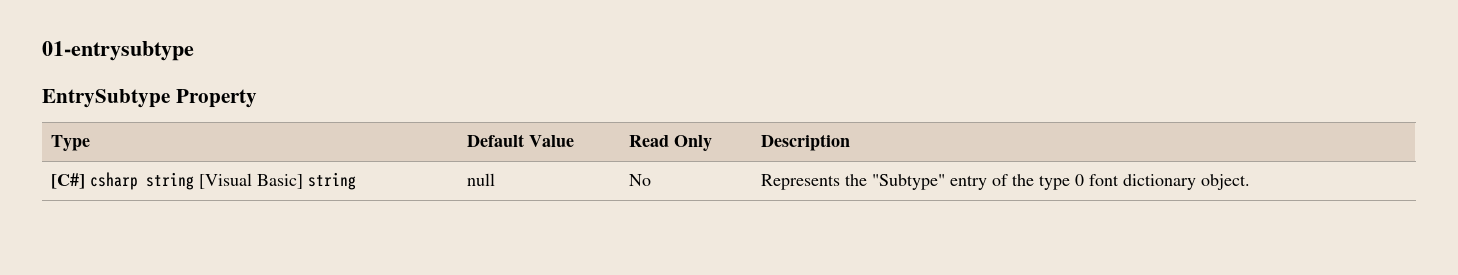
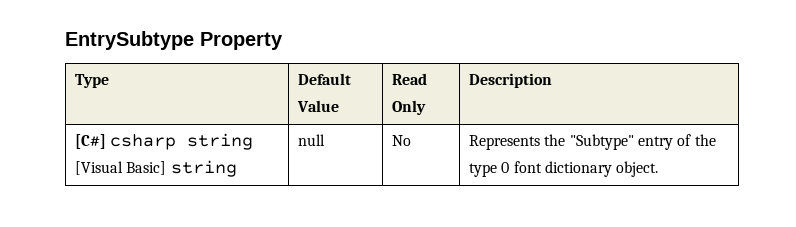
- 01-entrysubtype

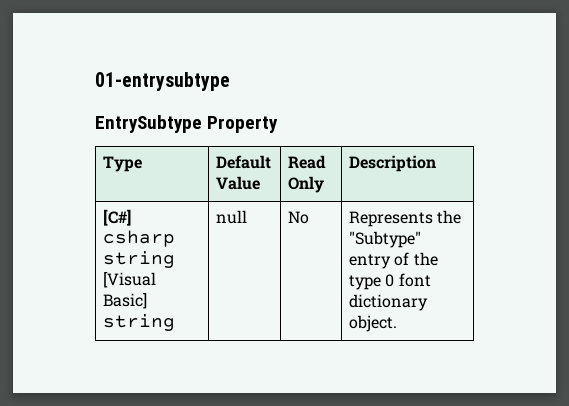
+ 01-entrysubtype

